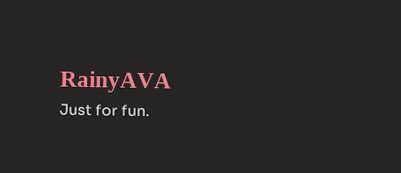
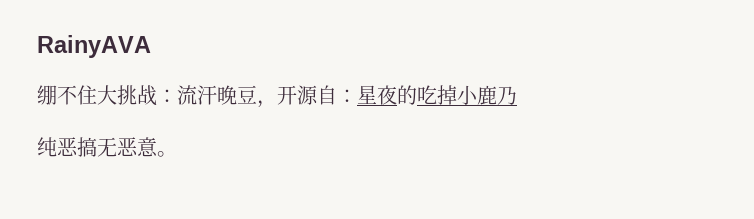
- Just for fun.
+ 绷不住大挑战：流汗晚豆，开源自：星夜的吃掉小鹿乃
+ 纯恶搞无恶意。

